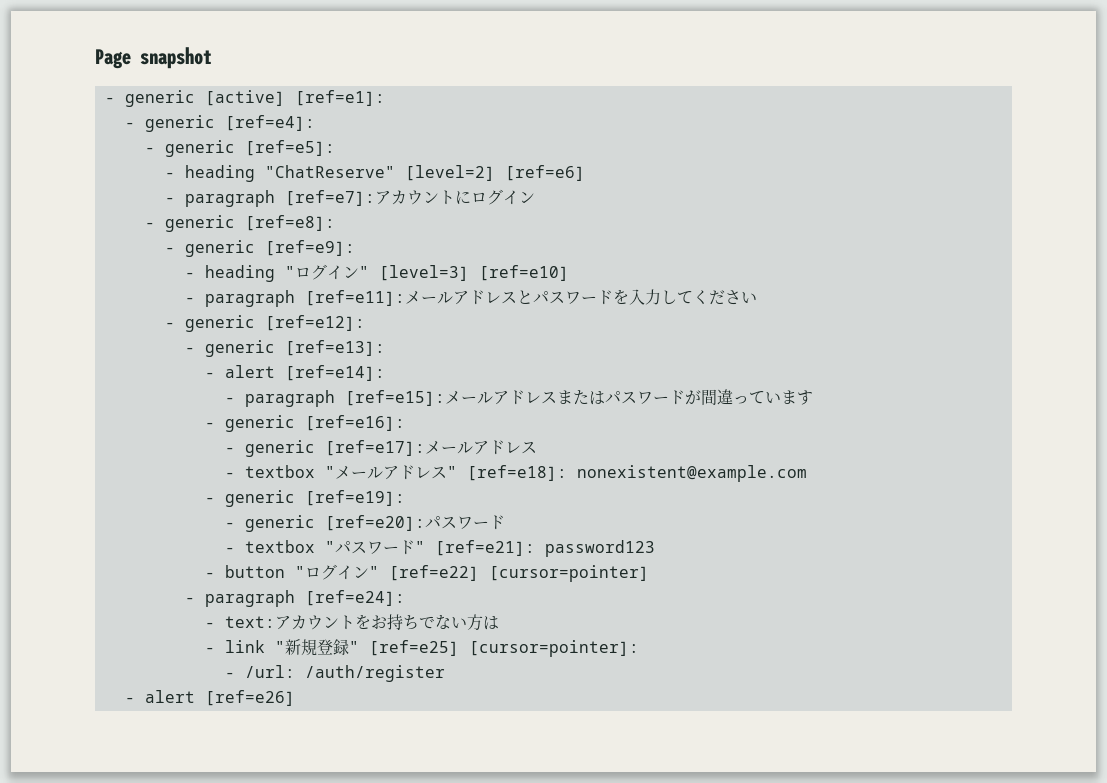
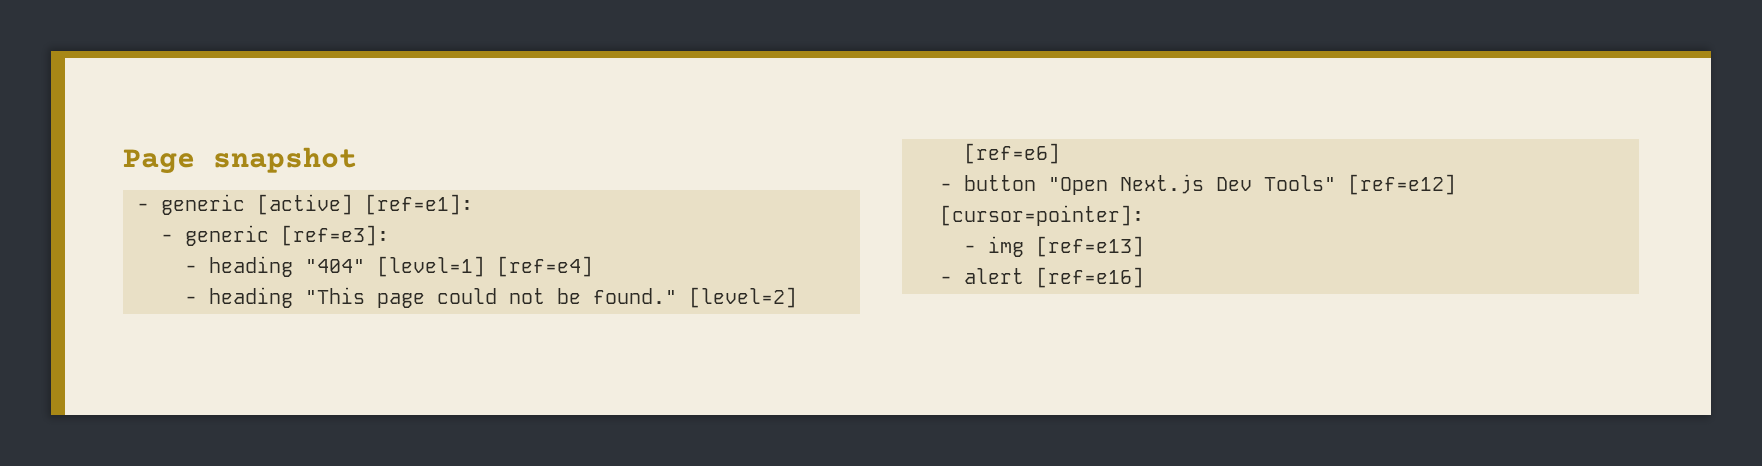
- - generic [ref=e4]:
- - generic [ref=e5]:
- - heading "ChatReserve" [level=2] [ref=e6]
- - paragraph [ref=e7]:アカウントにログイン
- - generic [ref=e8]:
- - generic [ref=e9]:
- - heading "ログイン" [level=3] [ref=e10]
- - paragraph [ref=e11]:メールアドレスとパスワードを入力してください
- - generic [ref=e12]:
- - generic [ref=e13]:
- - alert [ref=e14]:
- - paragraph [ref=e15]:メールアドレスまたはパスワードが間違っています
- - generic [ref=e16]:
- - generic [ref=e17]:メールアドレス
- - textbox "メールアドレス" [ref=e18]: nonexistent@example.com
- - generic [ref=e19]:
- - generic [ref=e20]:パスワード
- - textbox "パスワード" [ref=e21]: password123
- - button "ログイン" [ref=e22] [cursor=pointer]
- - paragraph [ref=e24]:
- - text:アカウントをお持ちでない方は
- - link "新規登録" [ref=e25] [cursor=pointer]:
- - /url: /auth/register
- - alert [ref=e26]
+ - generic [ref=e3]:
+ - heading "404" [level=1] [ref=e4]
+ - heading "This page could not be found." [level=2] [ref=e6]
+ - button "Open Next.js Dev Tools" [ref=e12] [cursor=pointer]:
+ - img [ref=e13]
+ - alert [ref=e16]

